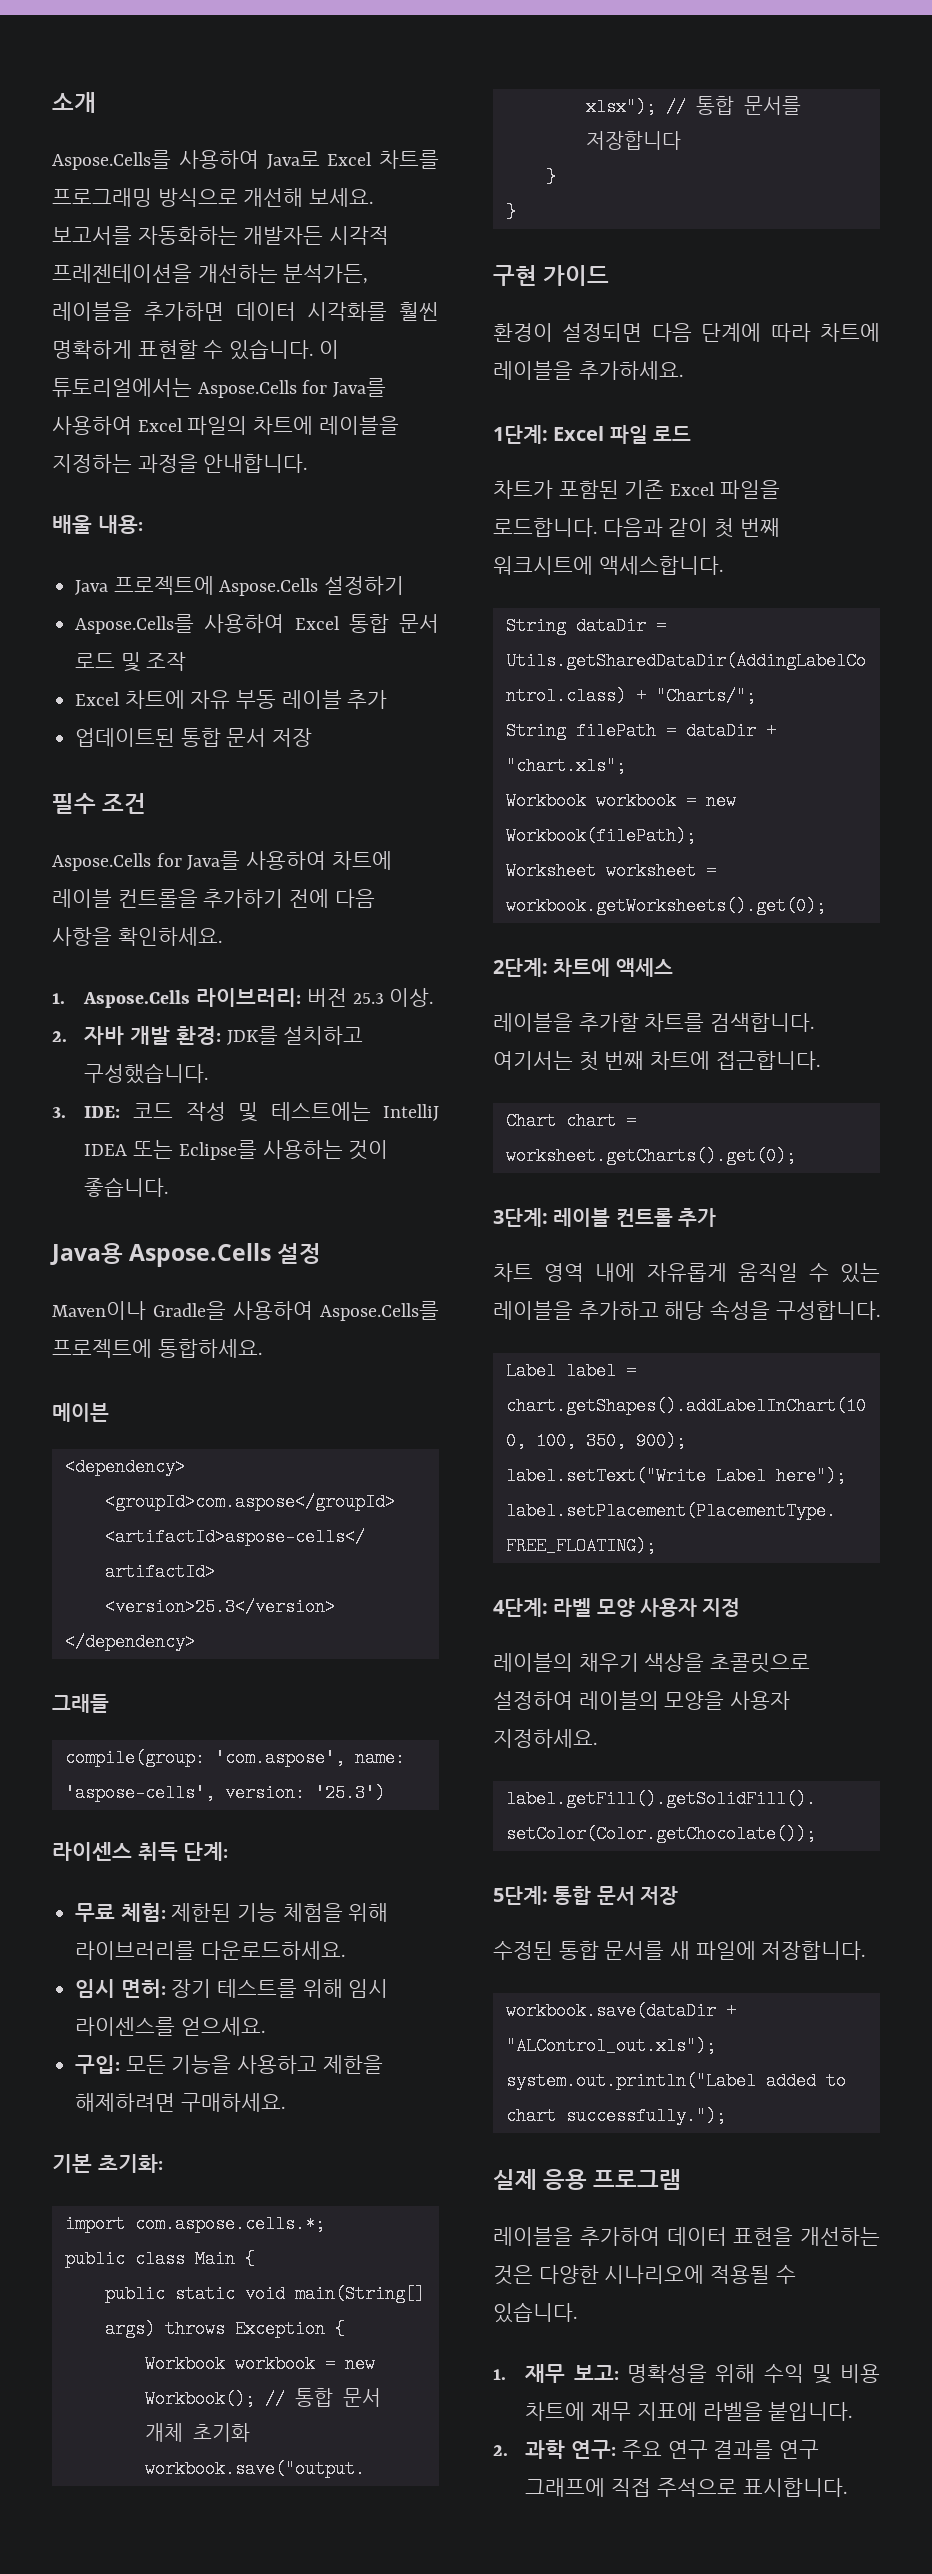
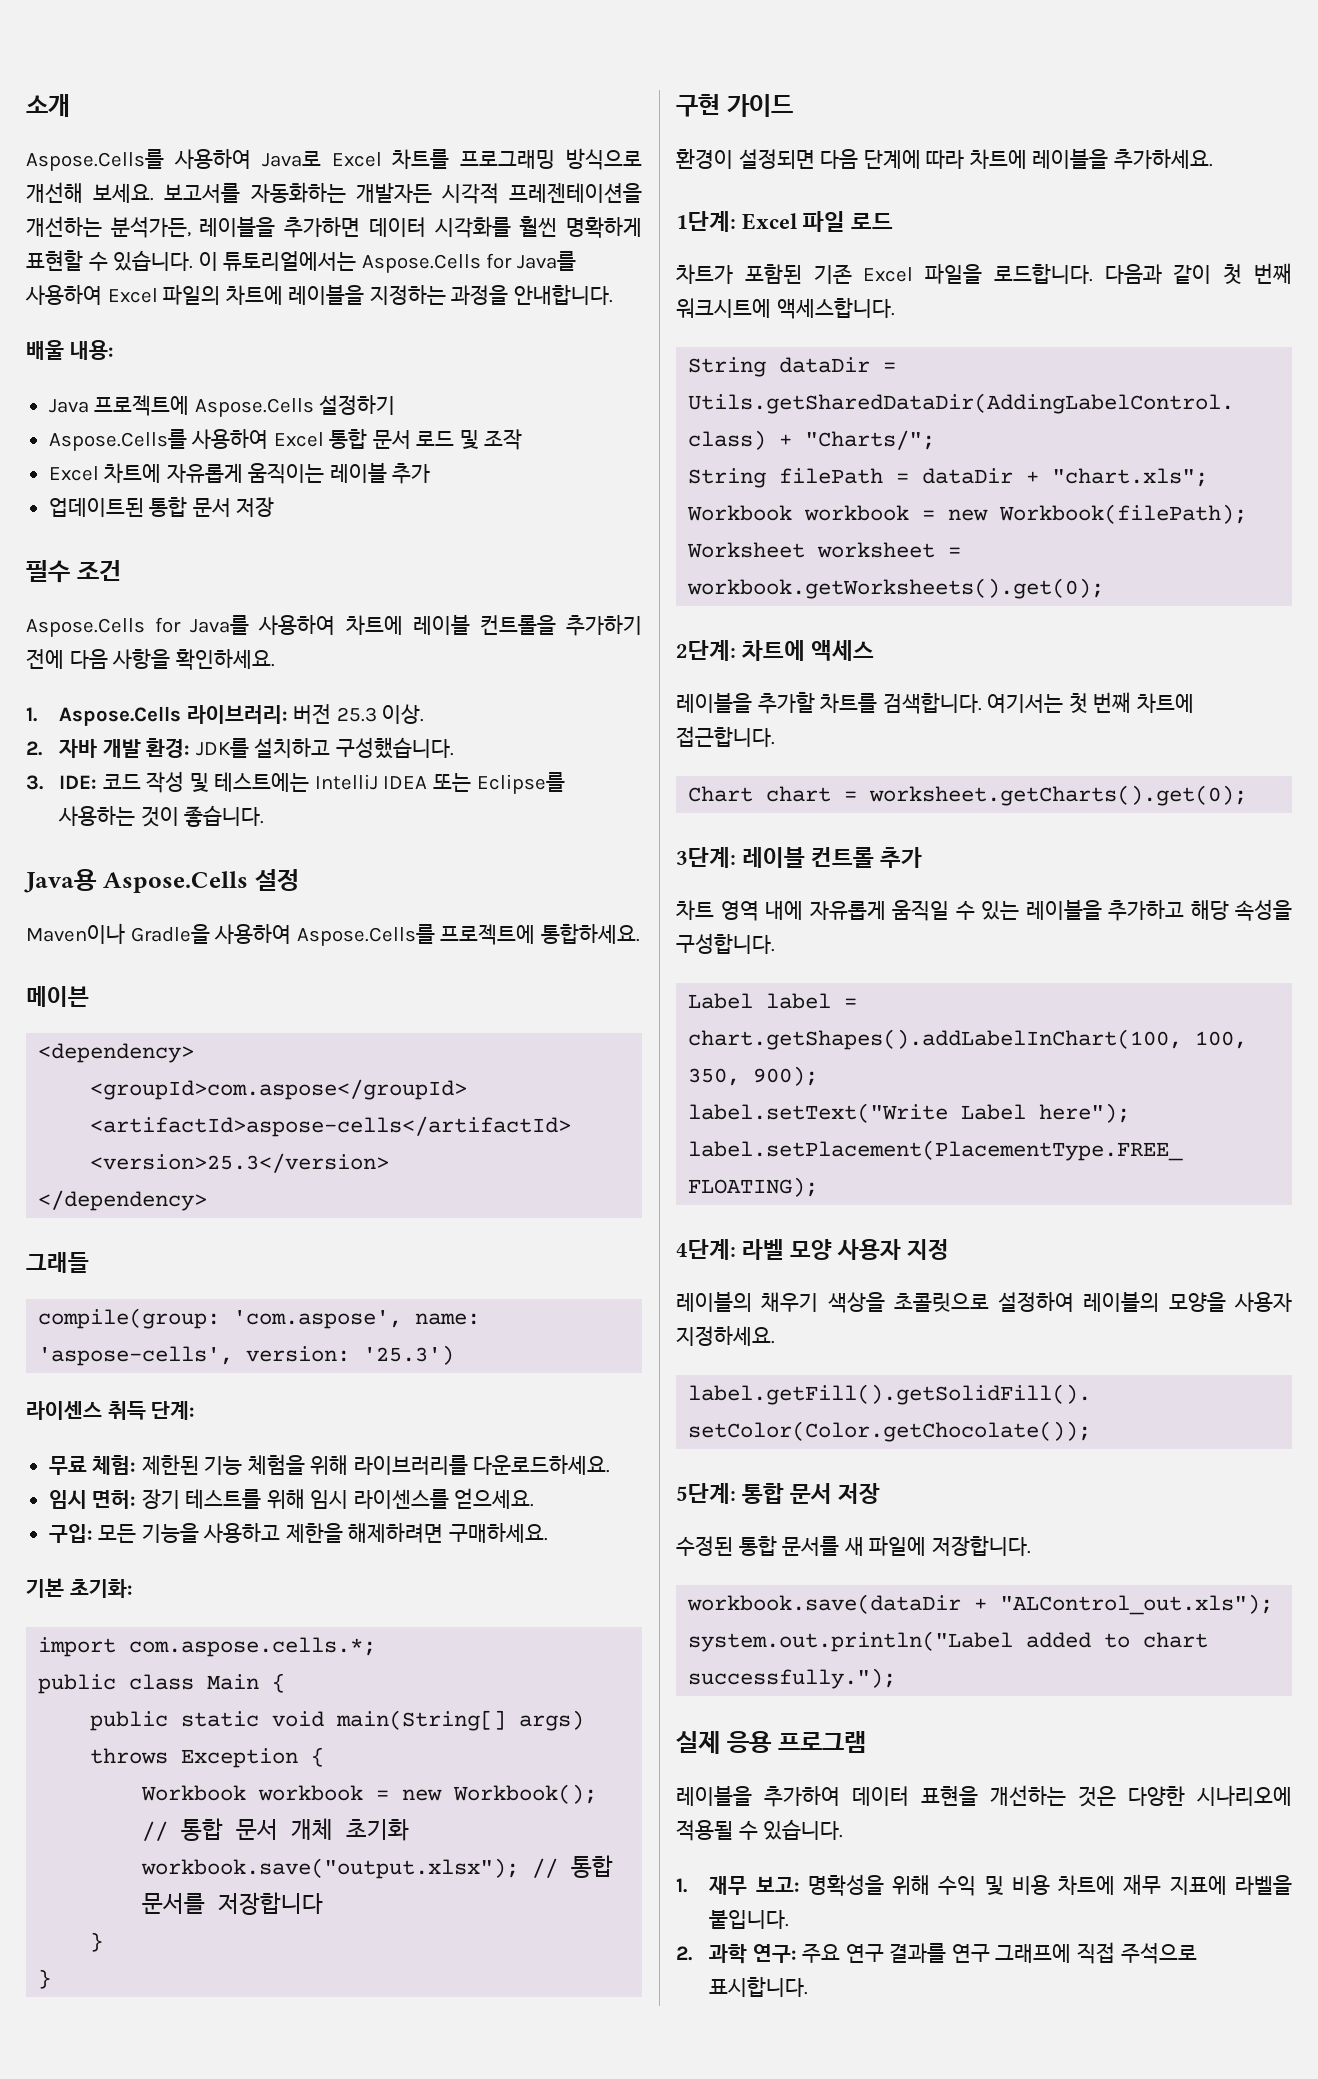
- Excel 차트에 자유 부동 레이블 추가
+ Excel 차트에 자유롭게 움직이는 레이블 추가

